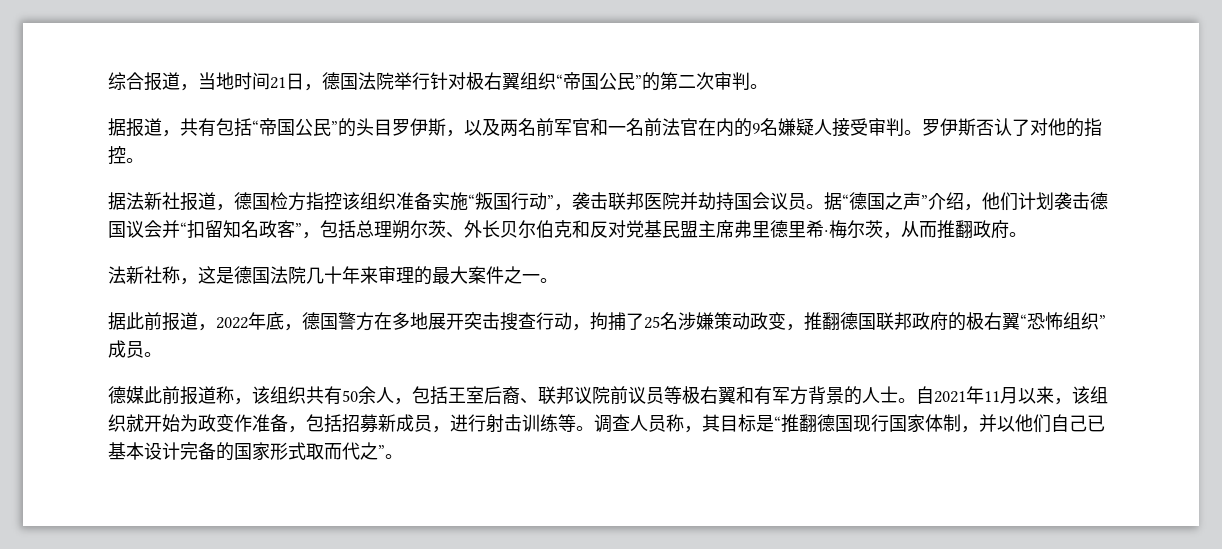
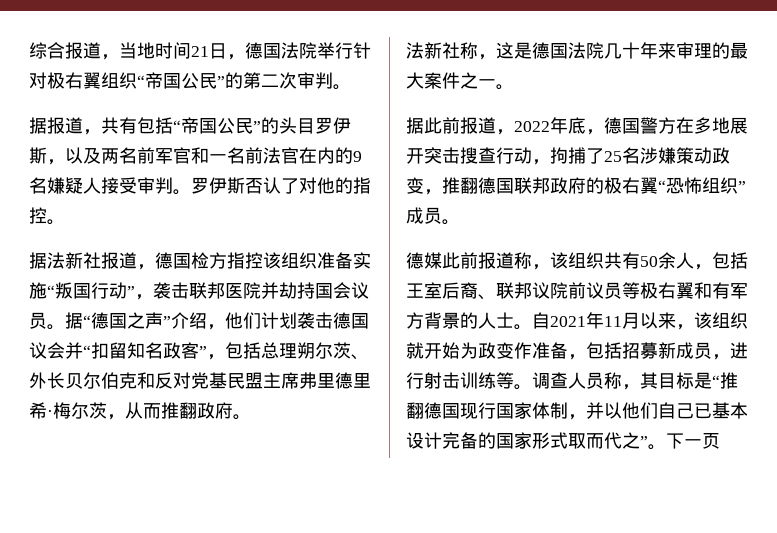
+ 下一页

